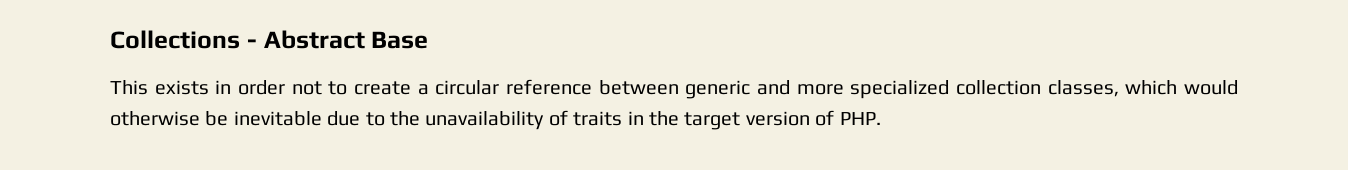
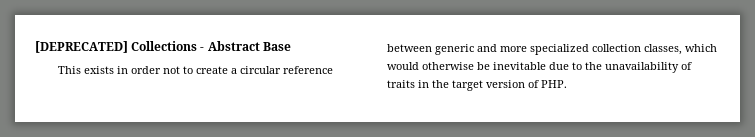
- Collections - Abstract Base
+ [DEPRECATED] Collections - Abstract Base

